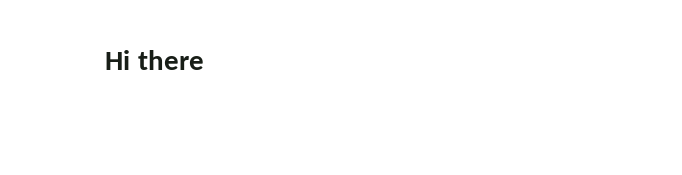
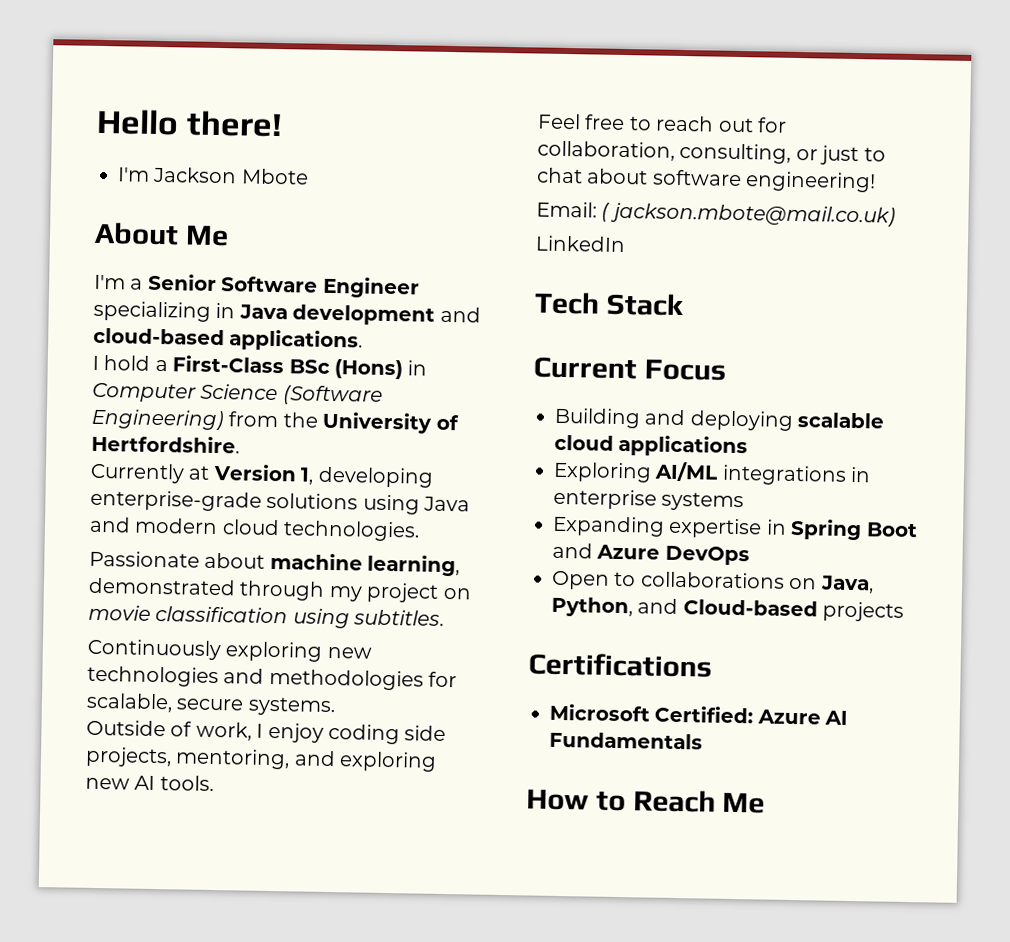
- Hi there
+ Hello there!
+ I'm Jackson Mbote
+ About Me
+ I'm a Senior Software Engineer specializing in Java development and cloud-based applications.
+ I hold a First-Class BSc (Hons) in Computer Science (Software Engineering) from the University of Hertfordshire.
+ Currently at Version 1, developing enterprise-grade solutions using Java and modern cloud technologies.
+ Passionate about machine learning, demonstrated through my project on movie classification using subtitles.
+ Continuously exploring new technologies and methodologies for scalable, secure systems.
+ Outside of work, I enjoy coding side projects, mentoring, and exploring new AI tools.
+ Feel free to reach out for collaboration, consulting, or just to chat about software engineering!
+ Email: ( jackson.mbote@mail.co.uk)
+ LinkedIn
+ Tech Stack
+ Current Focus
+ Building and deploying scalable cloud applications
+ Exploring AI/ML integrations in enterprise systems
+ Expanding expertise in Spring Boot and Azure DevOps
+ Open to collaborations on Java, Python, and Cloud-based projects
+ Certifications
+ Microsoft Certified: Azure AI Fundamentals
+ How to Reach Me

